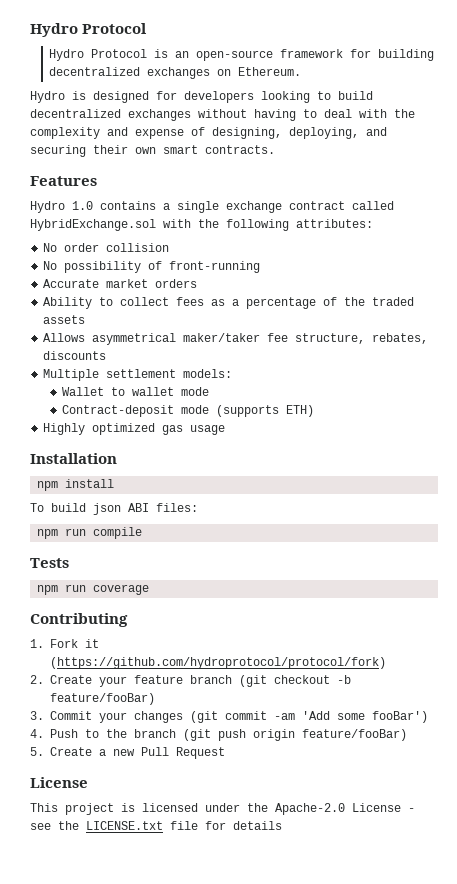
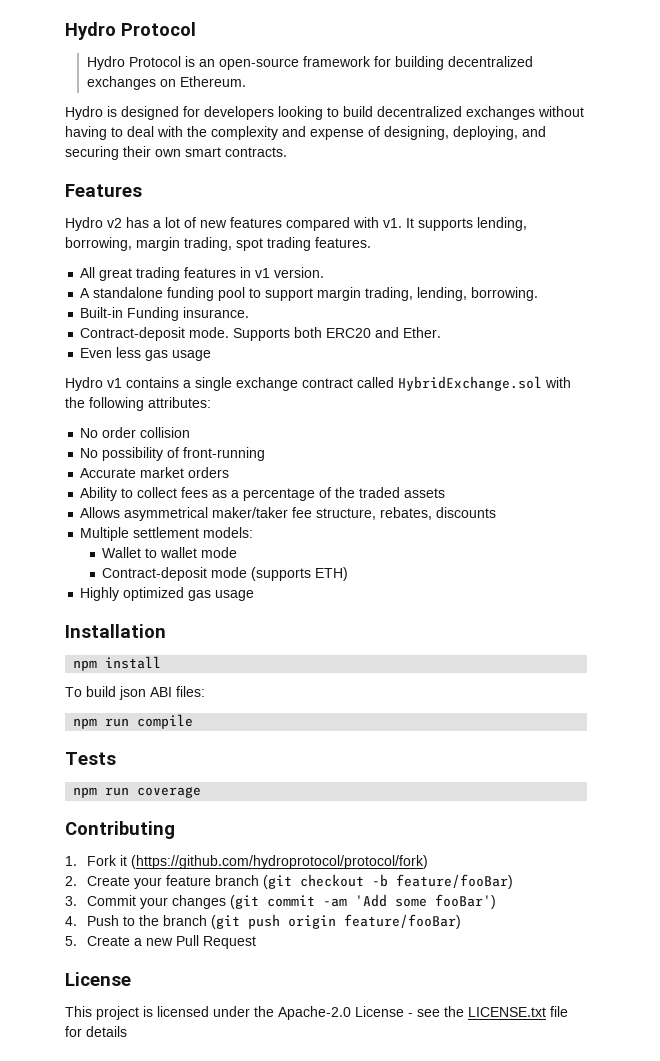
- Hydro 1.0 contains a single exchange contract called HybridExchange.sol with the following attributes:
+ Hydro v2 has a lot of new features compared with v1. It supports lending, borrowing, margin trading, spot trading features.
+ All great trading features in v1 version.
+ A standalone funding pool to support margin trading, lending, borrowing.
+ Built-in Funding insurance.
+ Contract-deposit mode. Supports both ERC20 and Ether.
+ Even less gas usage
+ Hydro v1 contains a single exchange contract called HybridExchange.sol with the following attributes:

